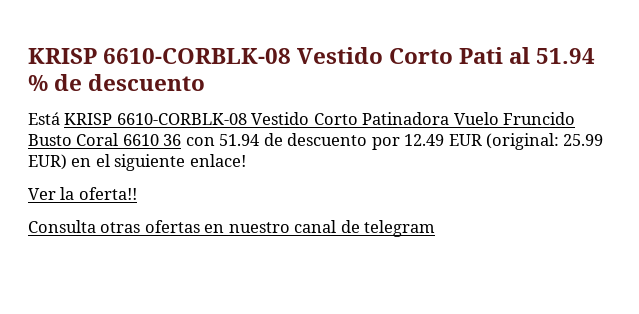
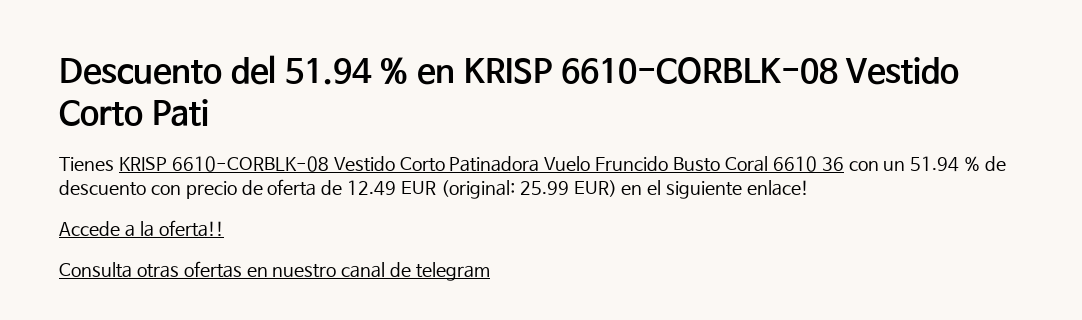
- KRISP 6610-CORBLK-08 Vestido Corto Pati al 51.94 % de descuento
- Está KRISP 6610-CORBLK-08 Vestido Corto Patinadora Vuelo Fruncido Busto Coral 6610 36 con 51.94 de descuento por 12.49 EUR (original: 25.99 EUR) en el siguiente enlace!
+ Descuento del 51.94 % en KRISP 6610-CORBLK-08 Vestido Corto Pati
+ Tienes KRISP 6610-CORBLK-08 Vestido Corto Patinadora Vuelo Fruncido Busto Coral 6610 36 con un 51.94 % de descuento con precio de oferta de 12.49 EUR (original: 25.99 EUR) en el siguiente enlace!
- Ver la oferta!!
+ Accede a la oferta!!

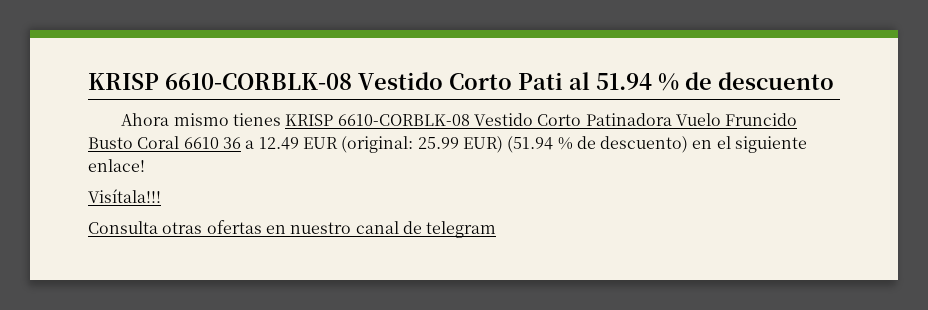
- Descuento del 51.94 % en KRISP 6610-CORBLK-08 Vestido Corto Pati
- Tienes KRISP 6610-CORBLK-08 Vestido Corto Patinadora Vuelo Fruncido Busto Coral 6610 36 con un 51.94 % de descuento con precio de oferta de 12.49 EUR (original: 25.99 EUR) en el siguiente enlace!
+ KRISP 6610-CORBLK-08 Vestido Corto Pati al 51.94 % de descuento
+ Ahora mismo tienes KRISP 6610-CORBLK-08 Vestido Corto Patinadora Vuelo Fruncido Busto Coral 6610 36 a 12.49 EUR (original: 25.99 EUR) (51.94 % de descuento) en el siguiente enlace!
- Accede a la oferta!!
+ Visítala!!!

